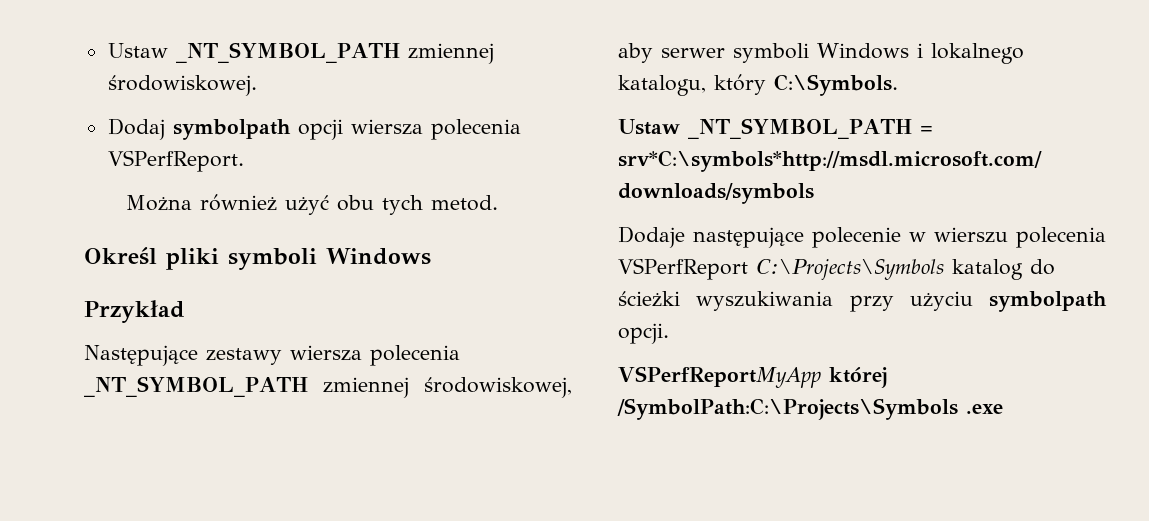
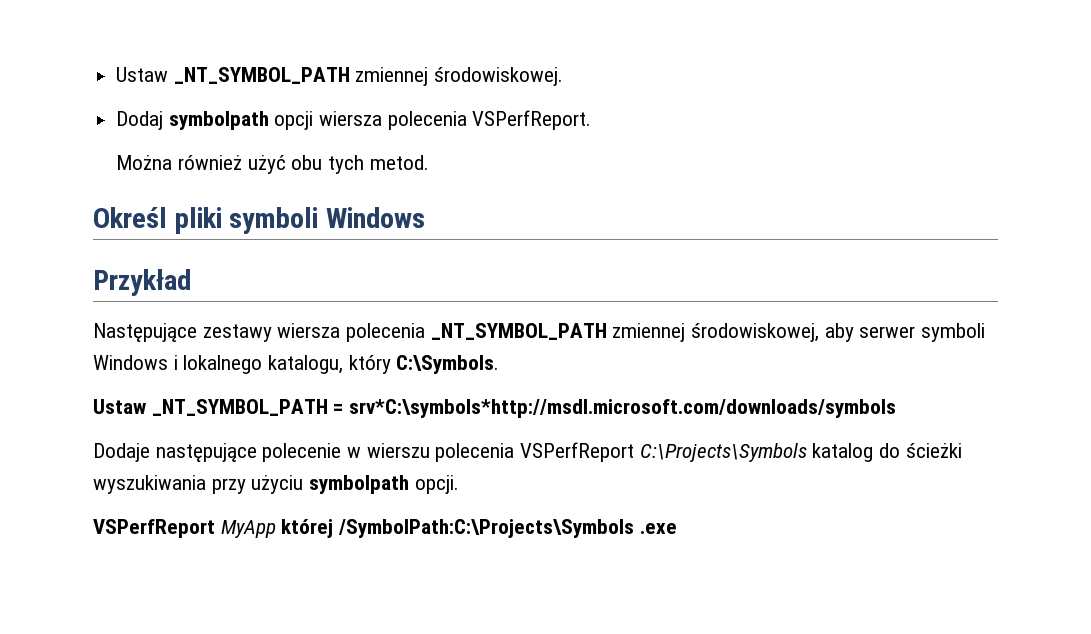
- VSPerfReportMyApp której /SymbolPath:C:\Projects\Symbols .exe
+ VSPerfReport MyApp której /SymbolPath:C:\Projects\Symbols .exe

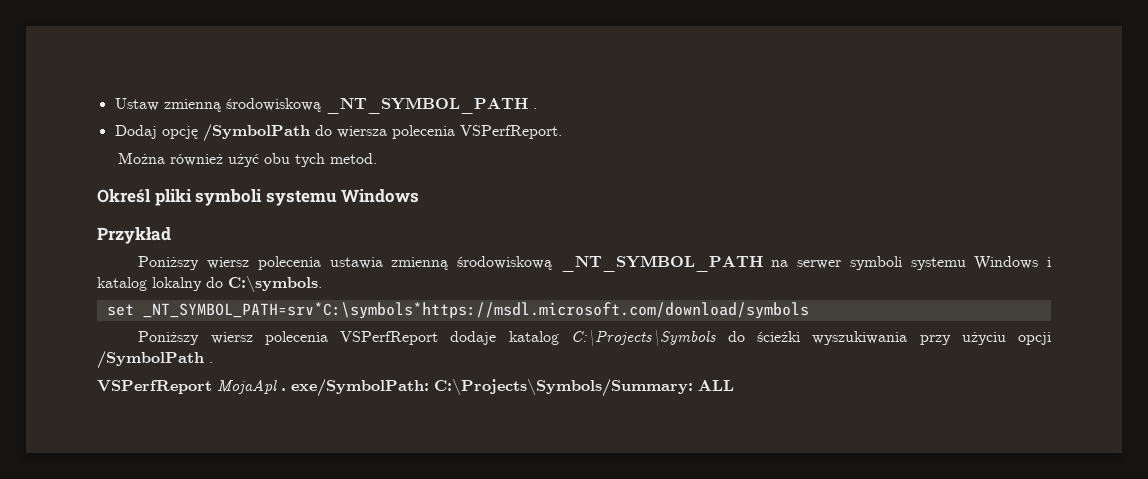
- Ustaw _NT_SYMBOL_PATH zmiennej środowiskowej.
- Dodaj symbolpath opcji wiersza polecenia VSPerfReport.
+ Ustaw zmienną środowiskową _NT_SYMBOL_PATH .
+ Dodaj opcję /SymbolPath do wiersza polecenia VSPerfReport.
- Określ pliki symboli Windows
+ Określ pliki symboli systemu Windows
- Następujące zestawy wiersza polecenia _NT_SYMBOL_PATH zmiennej środowiskowej, aby serwer symboli Windows i lokalnego katalogu, który C:\Symbols.
- Ustaw _NT_SYMBOL_PATH = srv*C:\symbols*http://msdl.microsoft.com/downloads/symbols
- Dodaje następujące polecenie w wierszu polecenia VSPerfReport C:\Projects\Symbols katalog do ścieżki wyszukiwania przy użyciu symbolpath opcji.
- VSPerfReport MyApp której /SymbolPath:C:\Projects\Symbols .exe
+ Poniższy wiersz polecenia ustawia zmienną środowiskową _NT_SYMBOL_PATH na serwer symboli systemu Windows i katalog lokalny do C:\symbols.
+ set _NT_SYMBOL_PATH=srv*C:\symbols*https://msdl.microsoft.com/download/symbols
+ Poniższy wiersz polecenia VSPerfReport dodaje katalog C:\Projects\Symbols do ścieżki wyszukiwania przy użyciu opcji /SymbolPath .
+ VSPerfReport MojaApl . exe/SymbolPath: C:\Projects\Symbols/Summary: ALL

